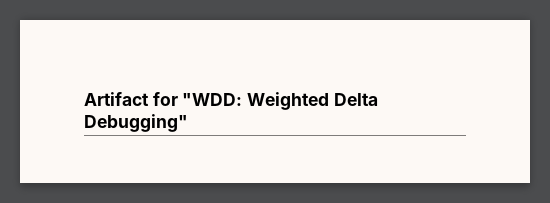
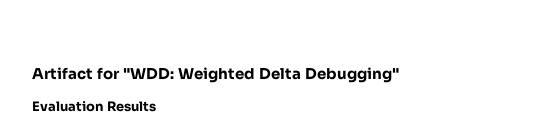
+ Evaluation Results

